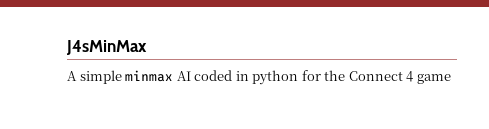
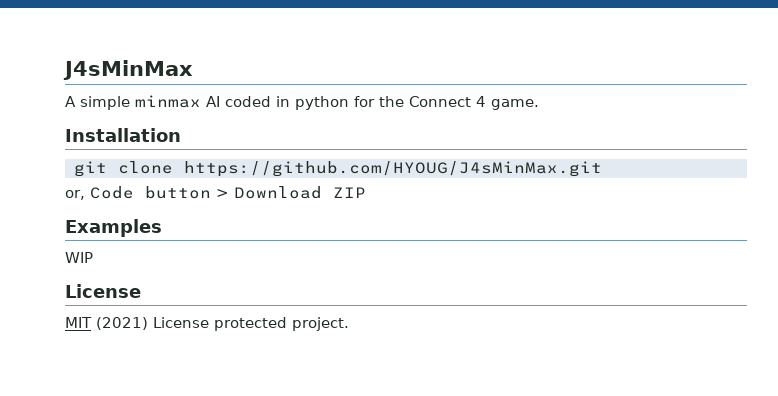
- A simple minmax AI coded in python for the Connect 4 game
+ A simple minmax AI coded in python for the Connect 4 game.
+ Installation
+ git clone https://github.com/HYOUG/J4sMinMax.git
+ or, Code button > Download ZIP
+ Examples
+ WIP
+ License
+ MIT (2021) License protected project.

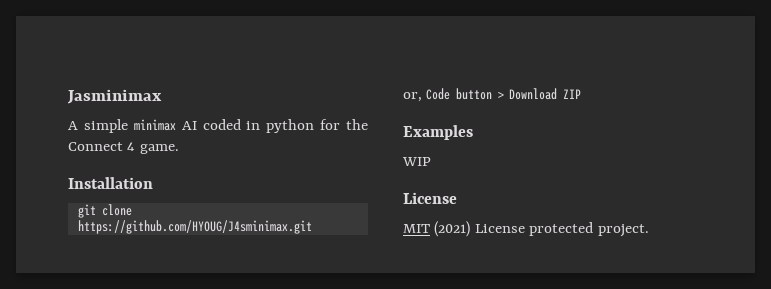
- J4sMinMax
+ Jasminimax
- A simple minmax AI coded in python for the Connect 4 game.
+ A simple minimax AI coded in python for the Connect 4 game.
- git clone https://github.com/HYOUG/J4sMinMax.git
+ git clone https://github.com/HYOUG/J4sminimax.git

